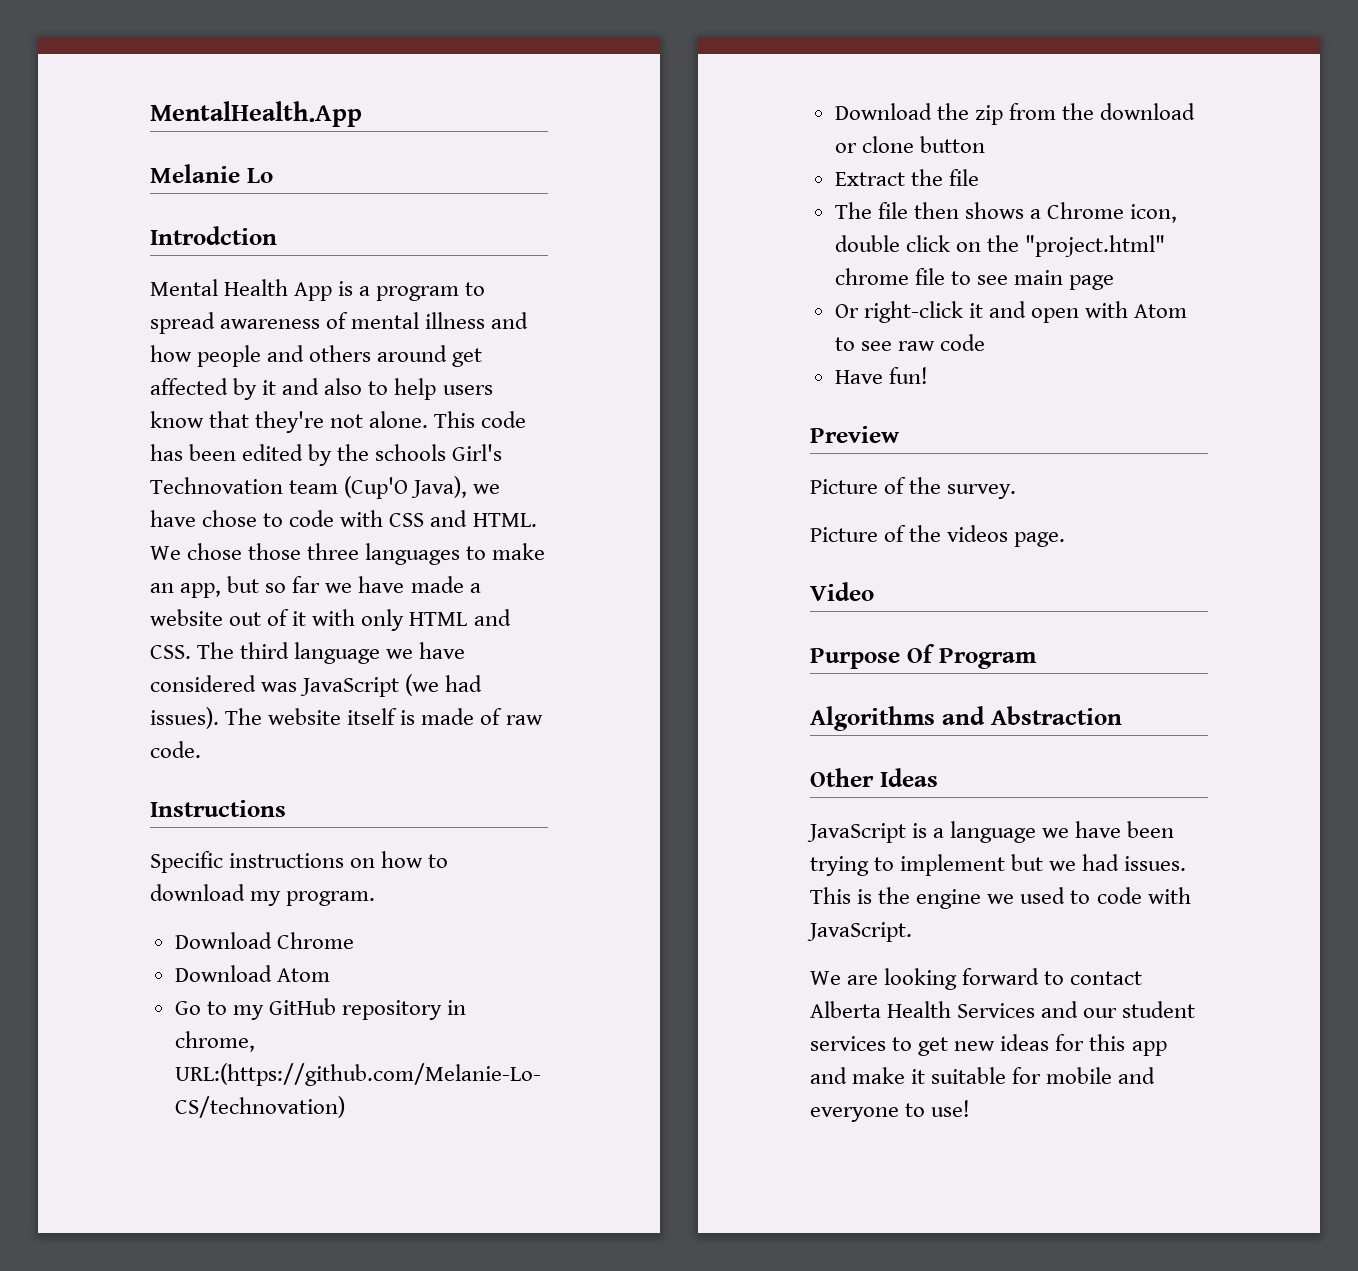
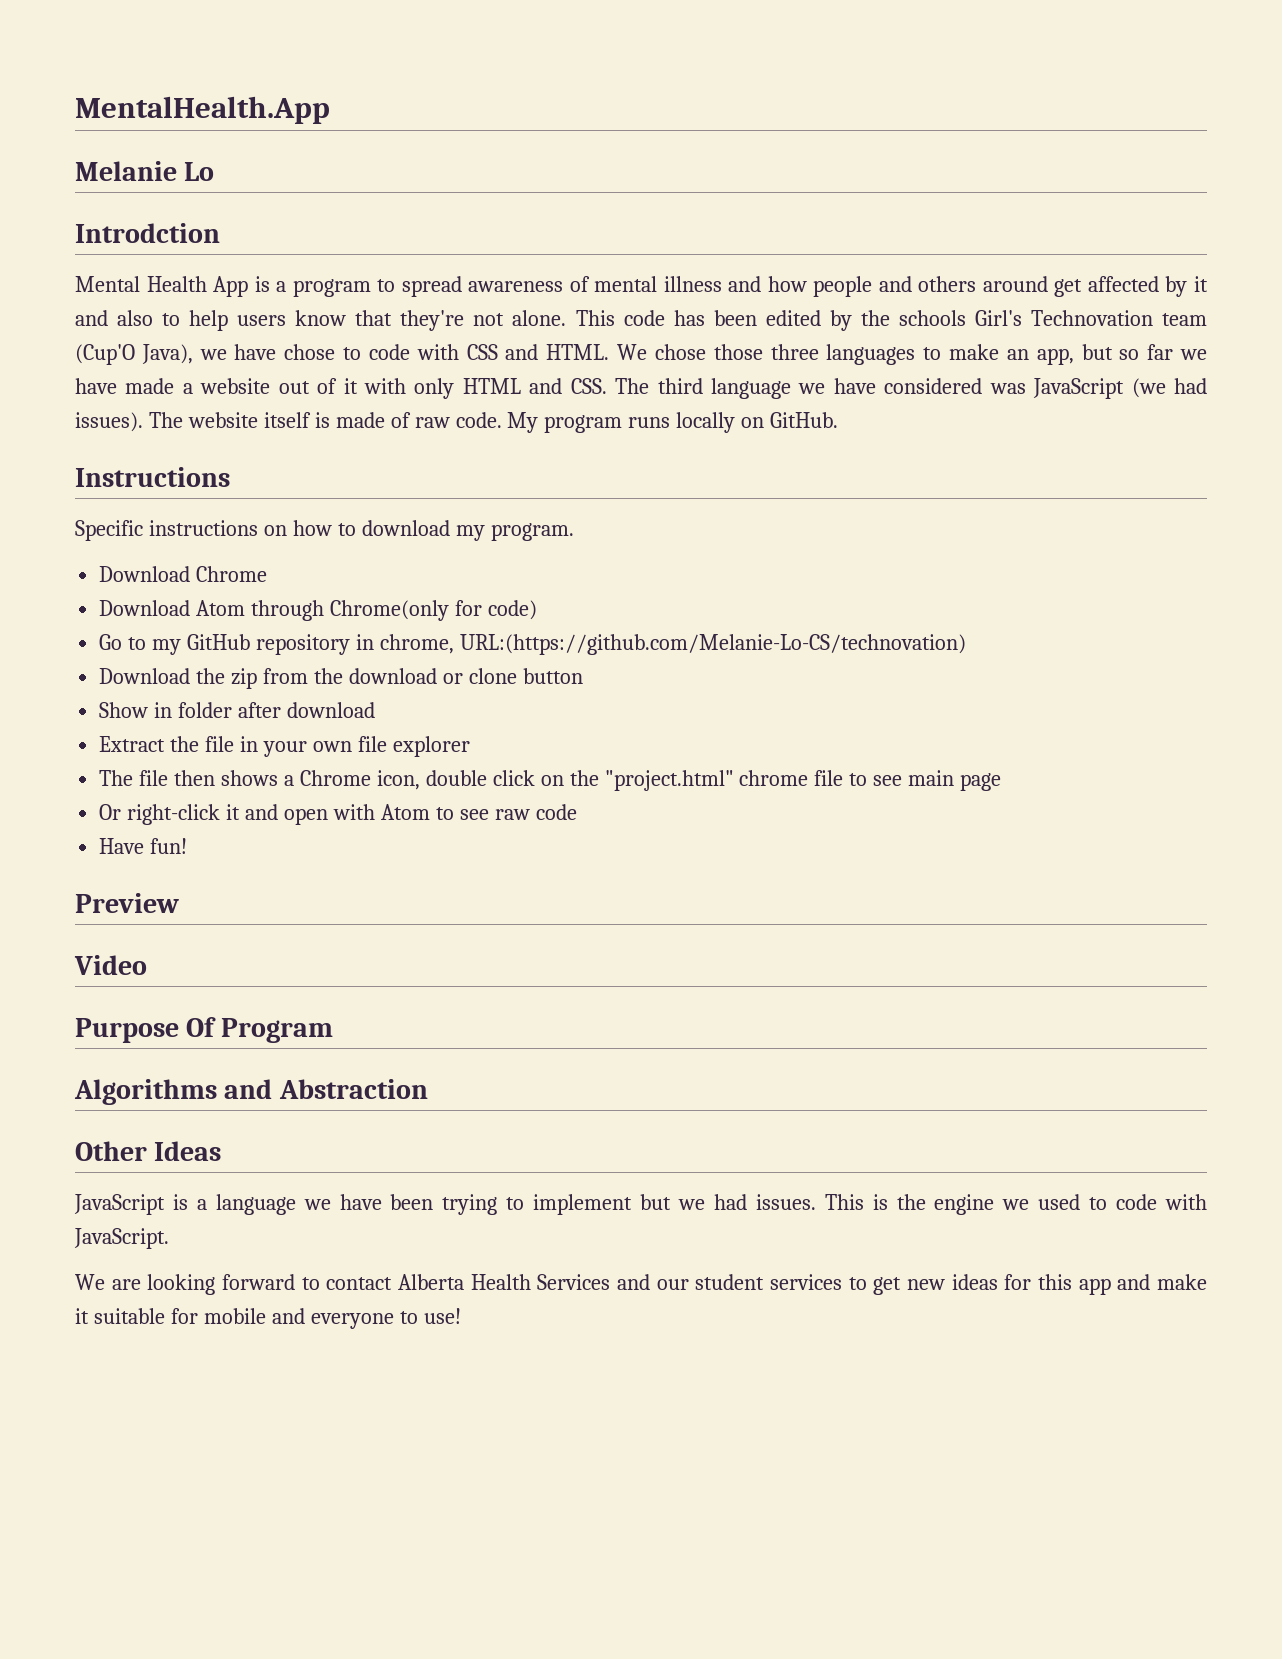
+ My program runs locally on GitHub.
- Download Atom
+ Download Atom through Chrome(only for code)
- Extract the file
+ Show in folder after download
+ Extract the file in your own file explorer
- Picture of the survey.
- Picture of the videos page.

